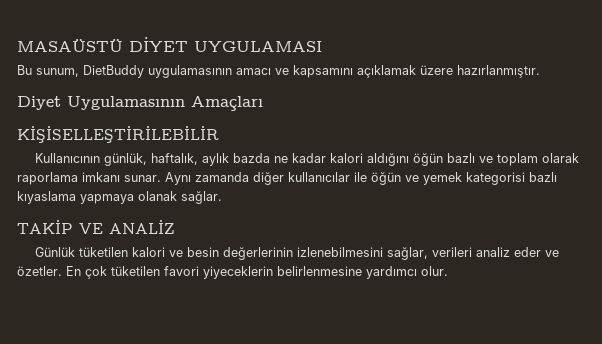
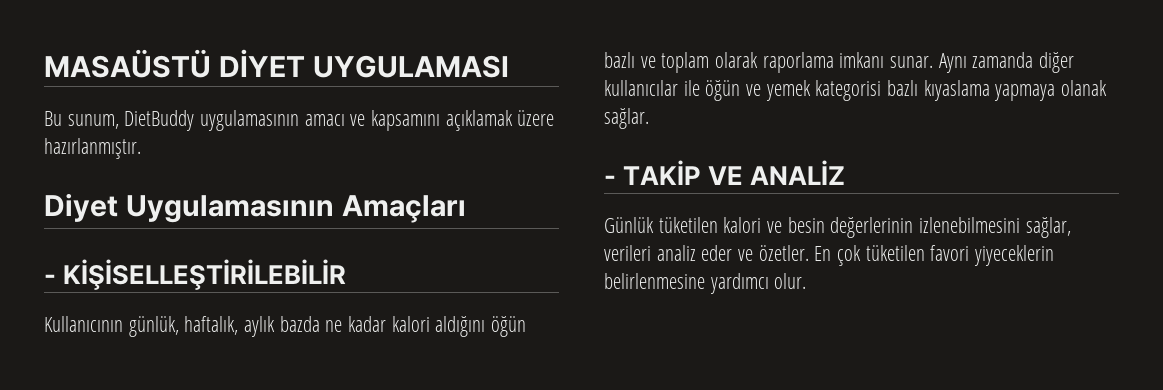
- KİŞİSELLEŞTİRİLEBİLİR
+ - KİŞİSELLEŞTİRİLEBİLİR
- TAKİP VE ANALİZ
+ - TAKİP VE ANALİZ

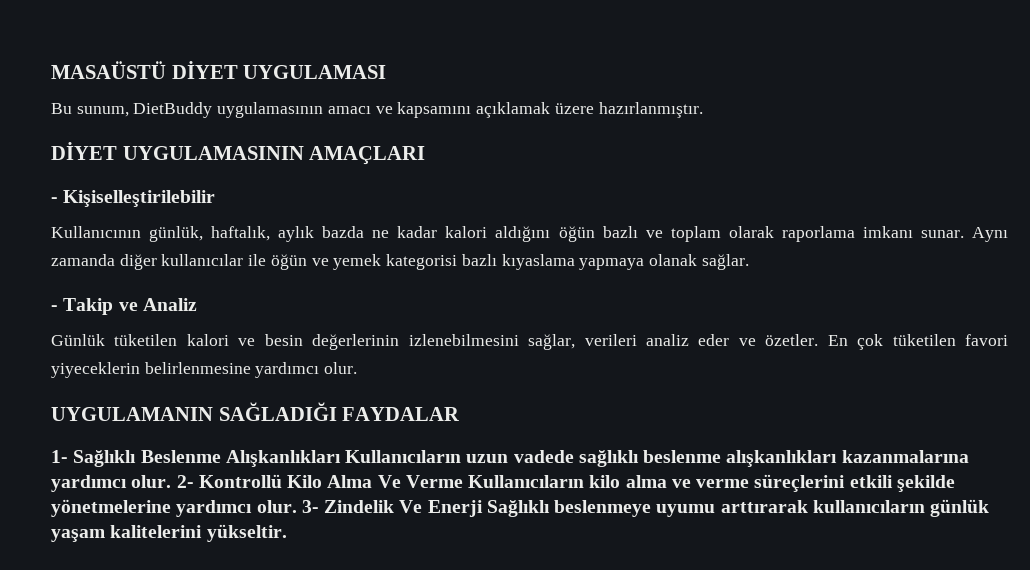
- Diyet Uygulamasının Amaçları
- - KİŞİSELLEŞTİRİLEBİLİR
+ DİYET UYGULAMASININ AMAÇLARI
+ - Kişiselleştirilebilir
- - TAKİP VE ANALİZ
+ - Takip ve Analiz
+ UYGULAMANIN SAĞLADIĞI FAYDALAR
+ 1- Sağlıklı Beslenme Alışkanlıkları Kullanıcıların uzun vadede sağlıklı beslenme alışkanlıkları kazanmalarına yardımcı olur. 2- Kontrollü Kilo Alma Ve Verme Kullanıcıların kilo alma ve verme süreçlerini etkili şekilde yönetmelerine yardımcı olur. 3- Zindelik Ve Enerji Sağlıklı beslenmeye uyumu arttırarak kullanıcıların günlük yaşam kalitelerini yükseltir.

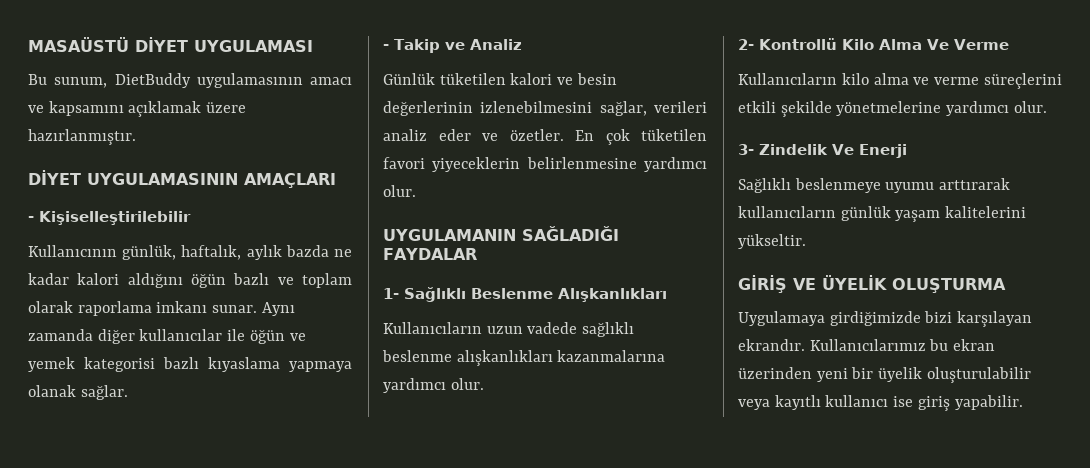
- 1- Sağlıklı Beslenme Alışkanlıkları Kullanıcıların uzun vadede sağlıklı beslenme alışkanlıkları kazanmalarına yardımcı olur. 2- Kontrollü Kilo Alma Ve Verme Kullanıcıların kilo alma ve verme süreçlerini etkili şekilde yönetmelerine yardımcı olur. 3- Zindelik Ve Enerji Sağlıklı beslenmeye uyumu arttırarak kullanıcıların günlük yaşam kalitelerini yükseltir.
+ 1- Sağlıklı Beslenme Alışkanlıkları
+ Kullanıcıların uzun vadede sağlıklı beslenme alışkanlıkları kazanmalarına yardımcı olur.
+ 2- Kontrollü Kilo Alma Ve Verme
+ Kullanıcıların kilo alma ve verme süreçlerini etkili şekilde yönetmelerine yardımcı olur.
+ 3- Zindelik Ve Enerji
+ Sağlıklı beslenmeye uyumu arttırarak kullanıcıların günlük yaşam kalitelerini yükseltir.
+ GİRİŞ VE ÜYELİK OLUŞTURMA
+ Uygulamaya girdiğimizde bizi karşılayan ekrandır. Kullanıcılarımız bu ekran üzerinden yeni bir üyelik oluşturulabilir veya kayıtlı kullanıcı ise giriş yapabilir.

